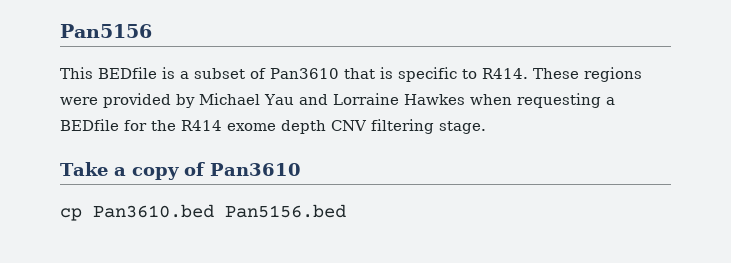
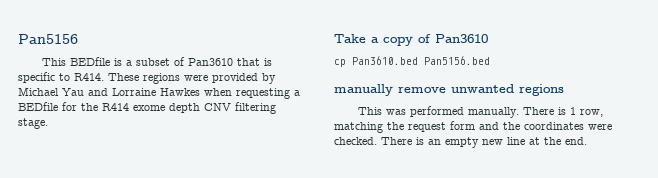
+ manually remove unwanted regions
+ This was performed manually. There is 1 row, matching the request form and the coordinates were checked. There is an empty new line at the end.

